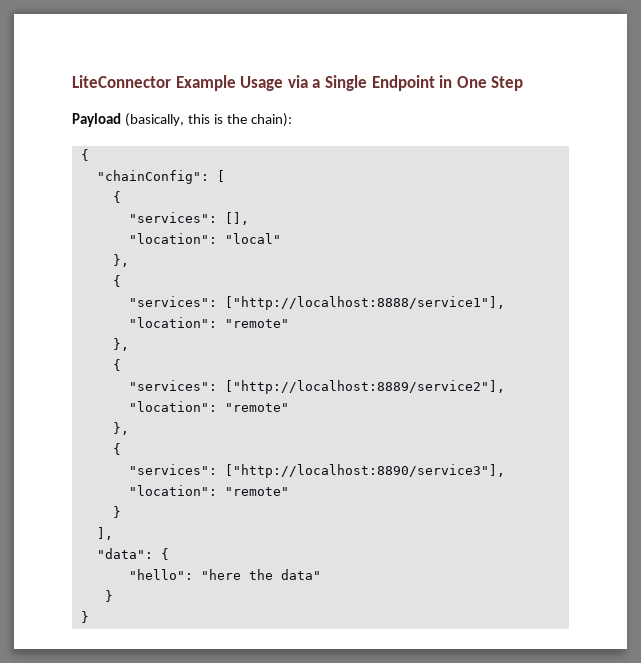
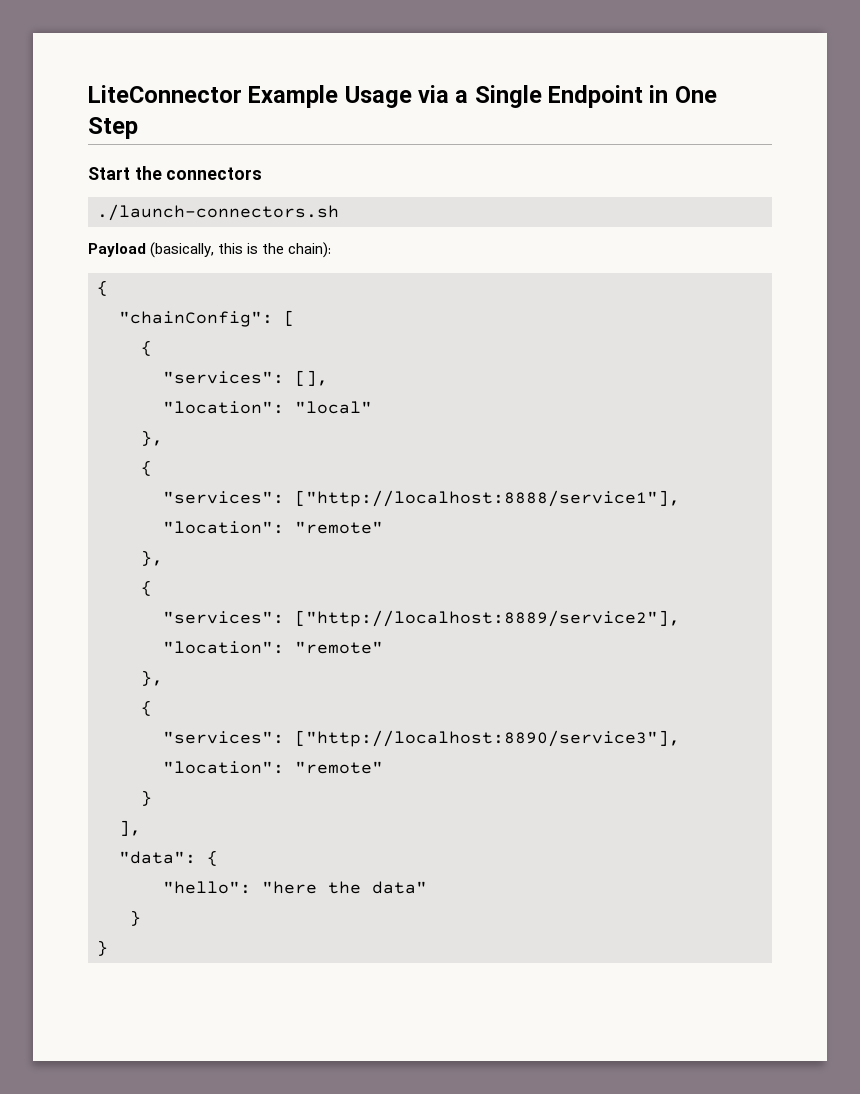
+ Start the connectors
+ ./launch-connectors.sh

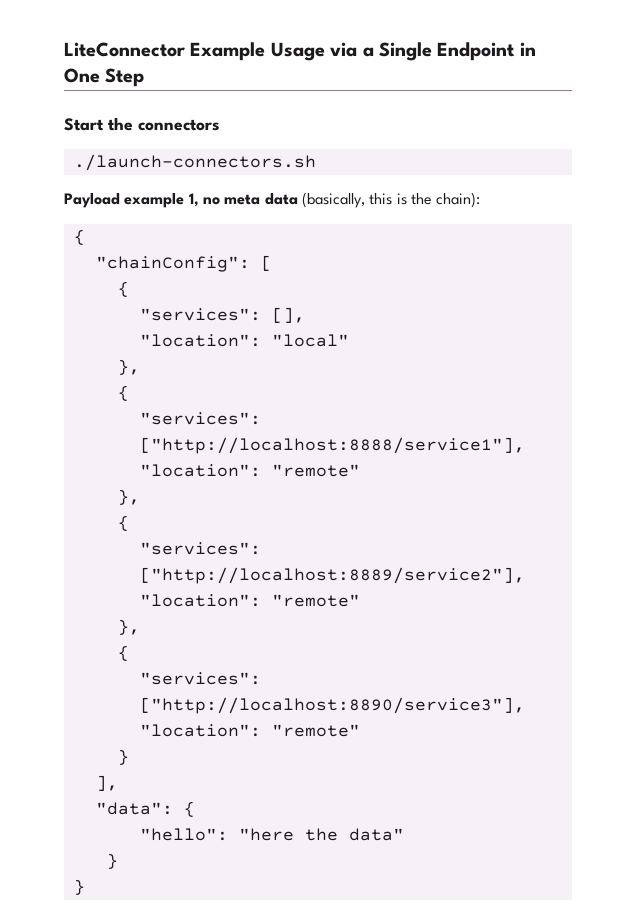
- Payload (basically, this is the chain):
+ Payload example 1, no meta data (basically, this is the chain):

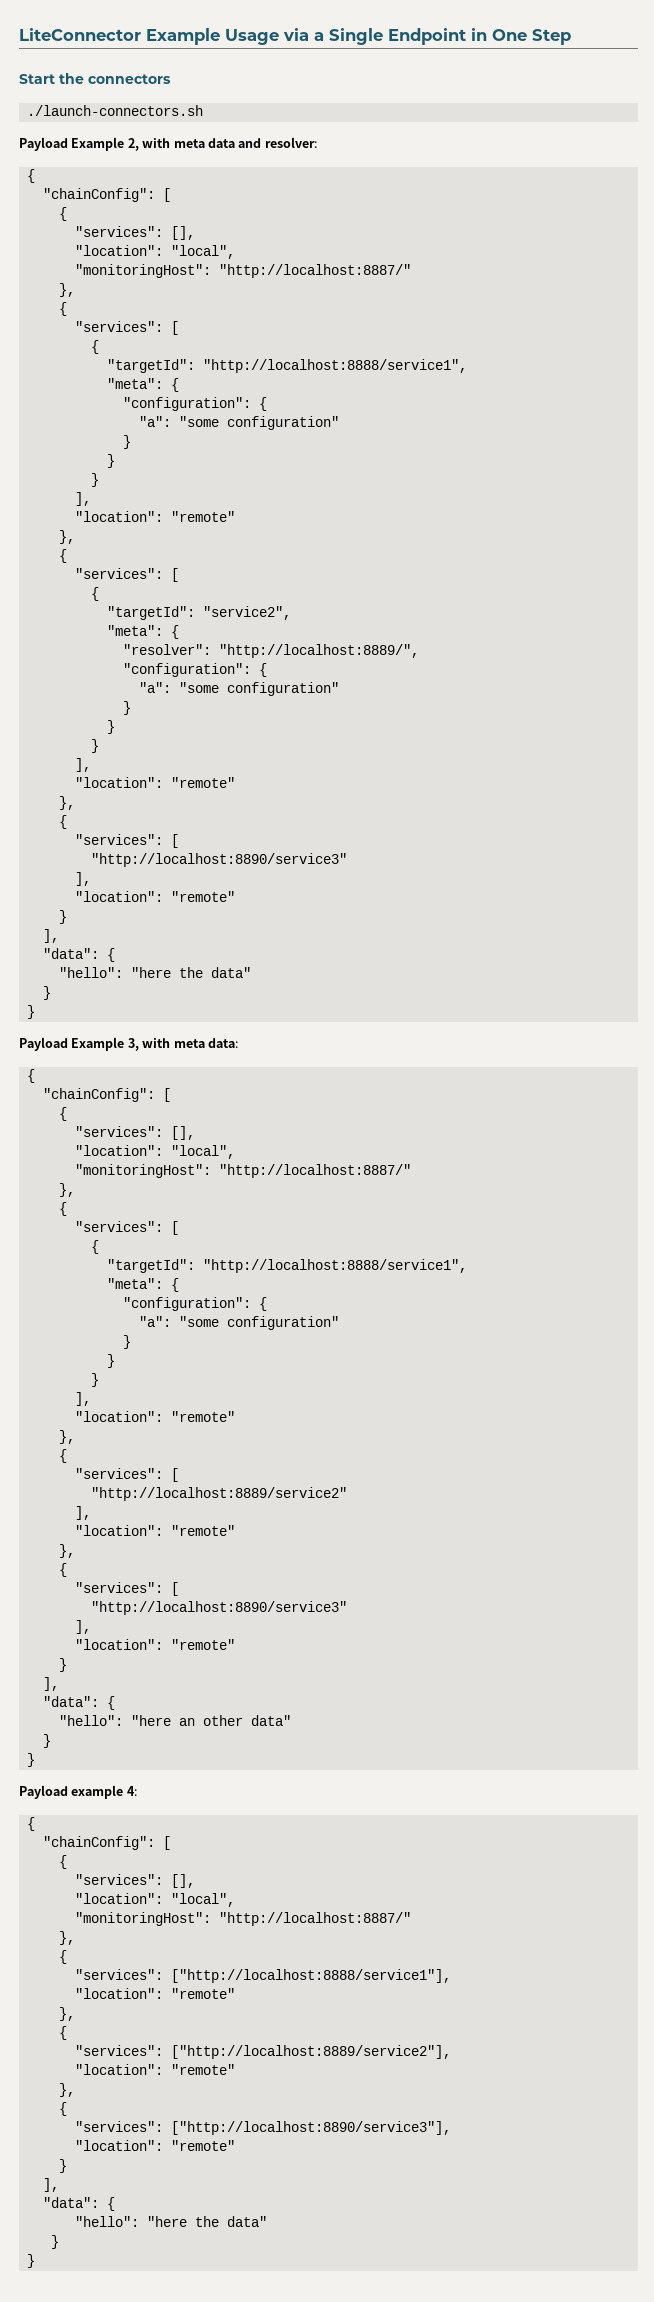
- Payload example 1, no meta data (basically, this is the chain):
+ Payload Example 2, with meta data and resolver:
  {
  "chainConfig": [
  {
  "services": [],
- "location": "local"
+ "location": "local",
+ "monitoringHost": "http://localhost:8887/"
+ },
+ {
+ "services": [
+ {
+ "targetId": "http://localhost:8888/service1",
+ "meta": {
+ "configuration": {
+ "a": "some configuration"
+ }
+ }
+ }
+ ],
+ "location": "remote"
+ },
+ {
+ "services": [
+ {
+ "targetId": "service2",
+ "meta": {
+ "resolver": "http://localhost:8889/",
+ "configuration": {
+ "a": "some configuration"
+ }
+ }
+ }
+ ],
+ "location": "remote"
+ },
+ {
+ "services": [
+ "http://localhost:8890/service3"
+ ],
+ "location": "remote"
+ }
+ ],
+ "data": {
+ "hello": "here the data"
+ }
+ }
+ Payload Example 3, with meta data:
+ {
+ "chainConfig": [
+ {
+ "services": [],
+ "location": "local",
+ "monitoringHost": "http://localhost:8887/"
+ },
+ {
+ "services": [
+ {
+ "targetId": "http://localhost:8888/service1",
+ "meta": {
+ "configuration": {
+ "a": "some configuration"
+ }
+ }
+ }
+ ],
+ "location": "remote"
+ },
+ {
+ "services": [
+ "http://localhost:8889/service2"
+ ],
+ "location": "remote"
+ },
+ {
+ "services": [
+ "http://localhost:8890/service3"
+ ],
+ "location": "remote"
+ }
+ ],
+ "data": {
+ "hello": "here an other data"
+ }
+ }
+ Payload example 4:
+ {
+ "chainConfig": [
+ {
+ "services": [],
+ "location": "local",
+ "monitoringHost": "http://localhost:8887/"

